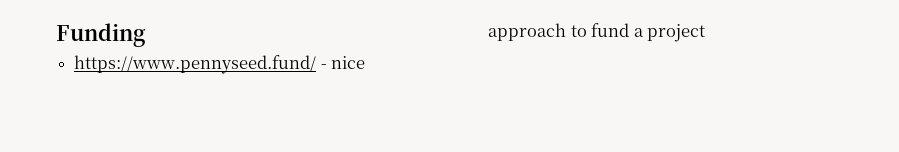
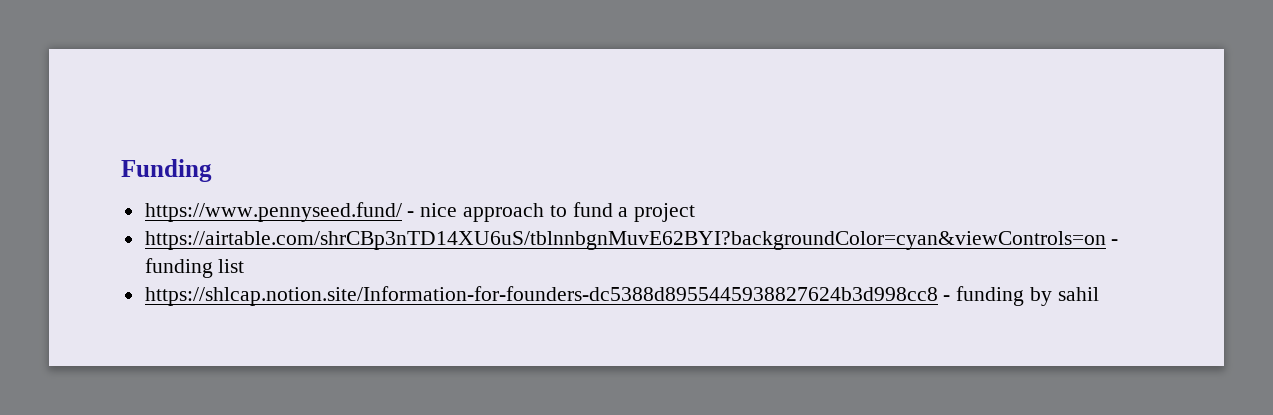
+ https://airtable.com/shrCBp3nTD14XU6uS/tblnnbgnMuvE62BYI?backgroundColor=cyan&viewControls=on - funding list
+ https://shlcap.notion.site/Information-for-founders-dc5388d8955445938827624b3d998cc8 - funding by sahil

